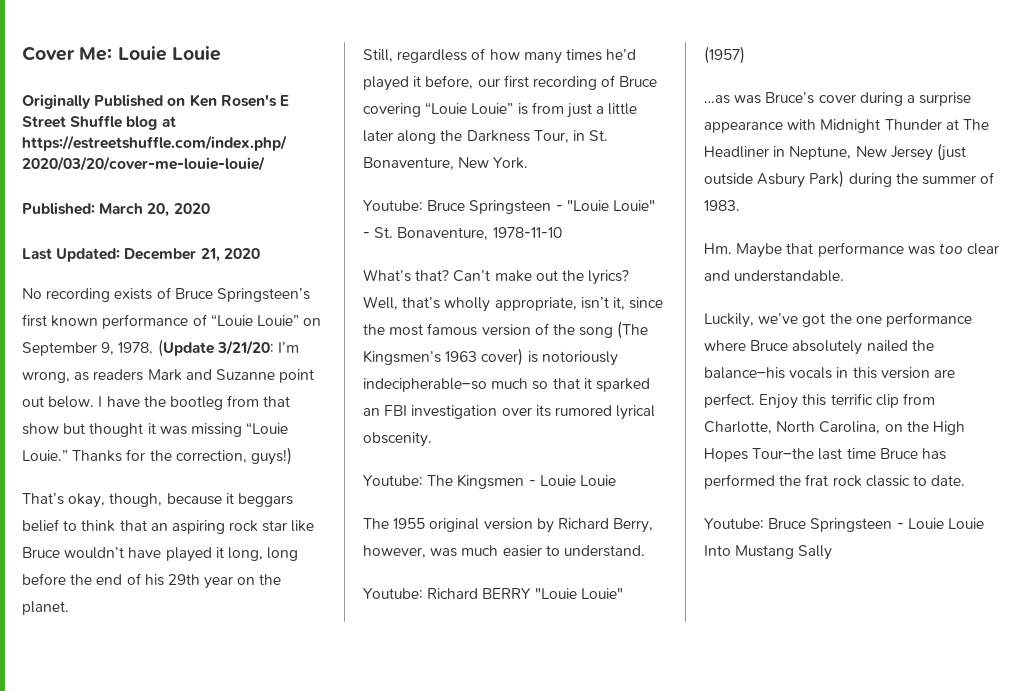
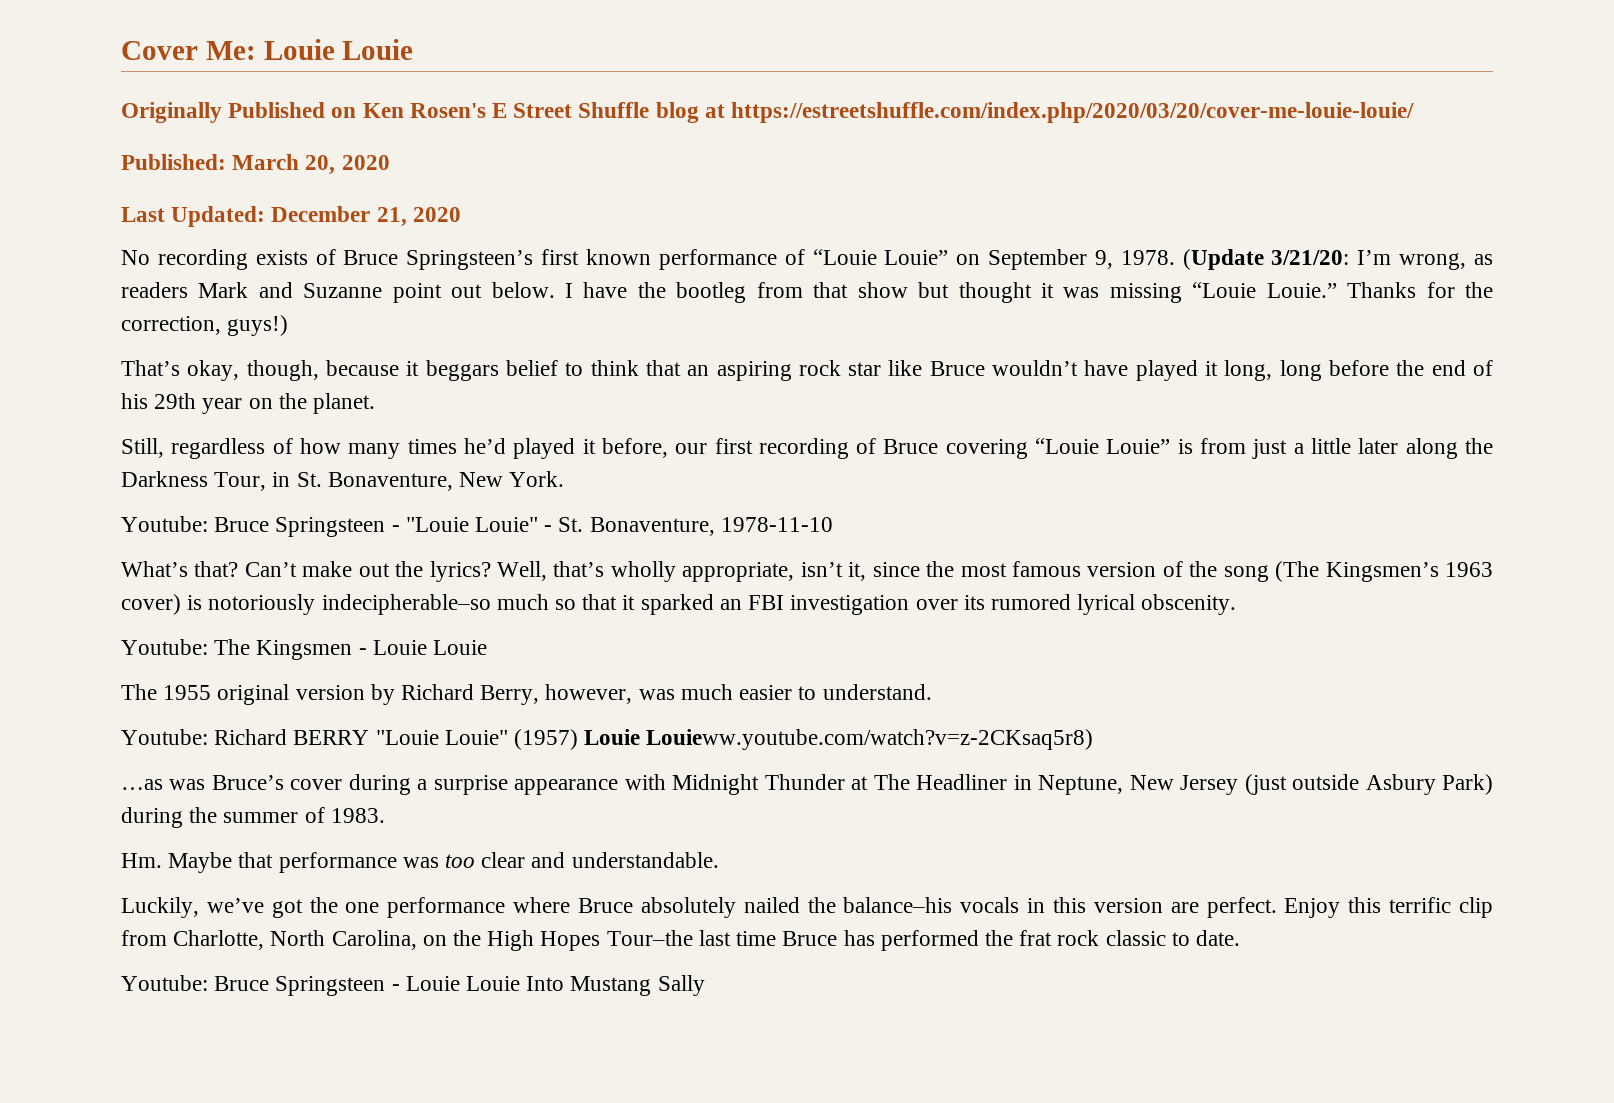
- Youtube: Richard BERRY "Louie Louie" (1957)
+ Youtube: Richard BERRY "Louie Louie" (1957) Louie Louieww.youtube.com/watch?v=z-2CKsaq5r8)

